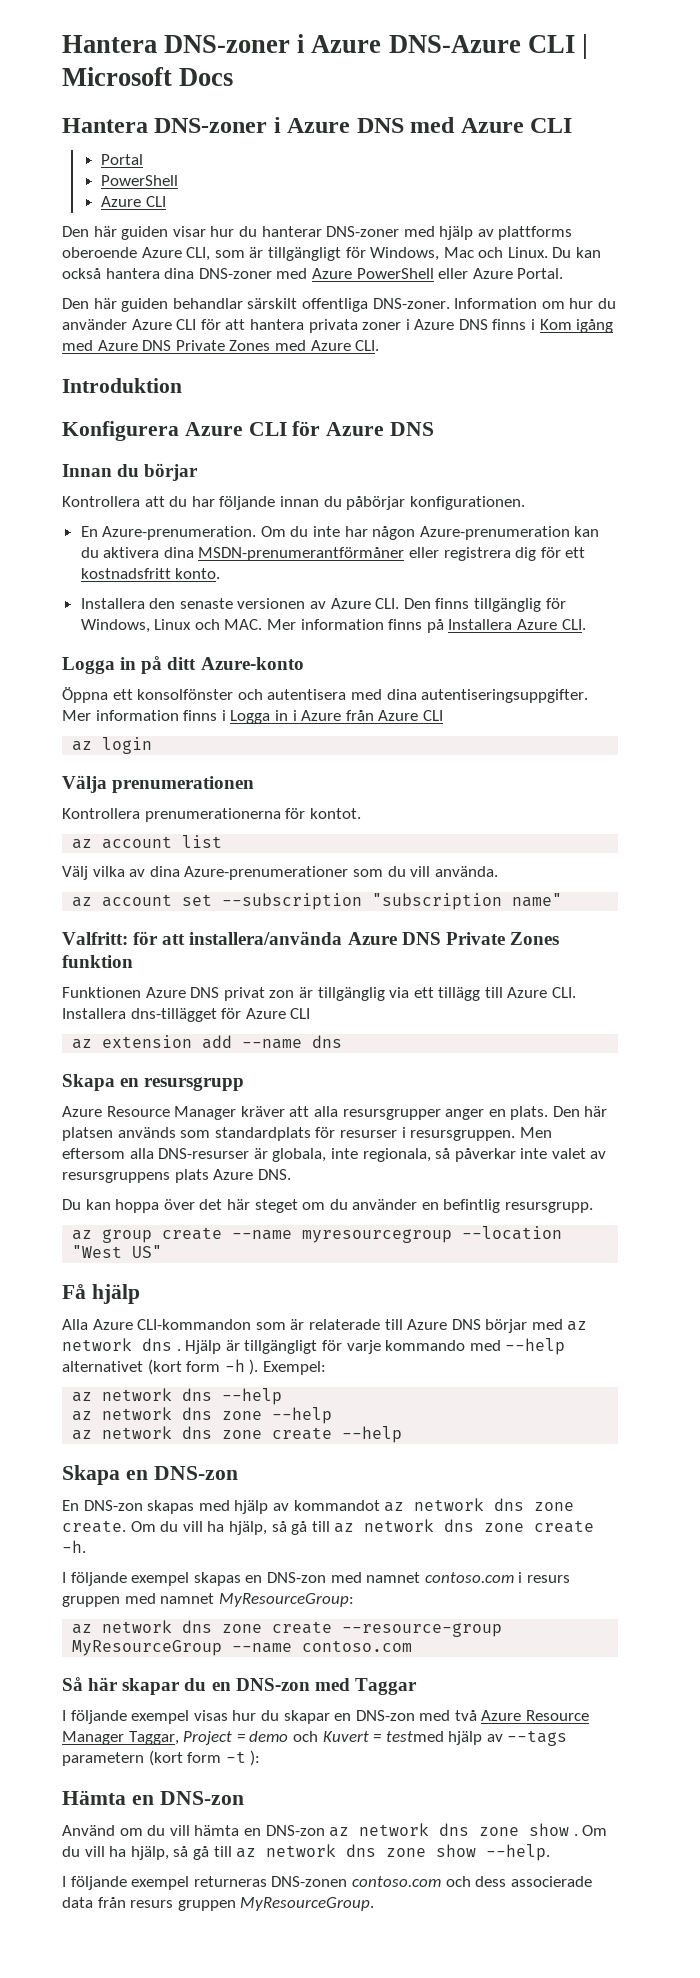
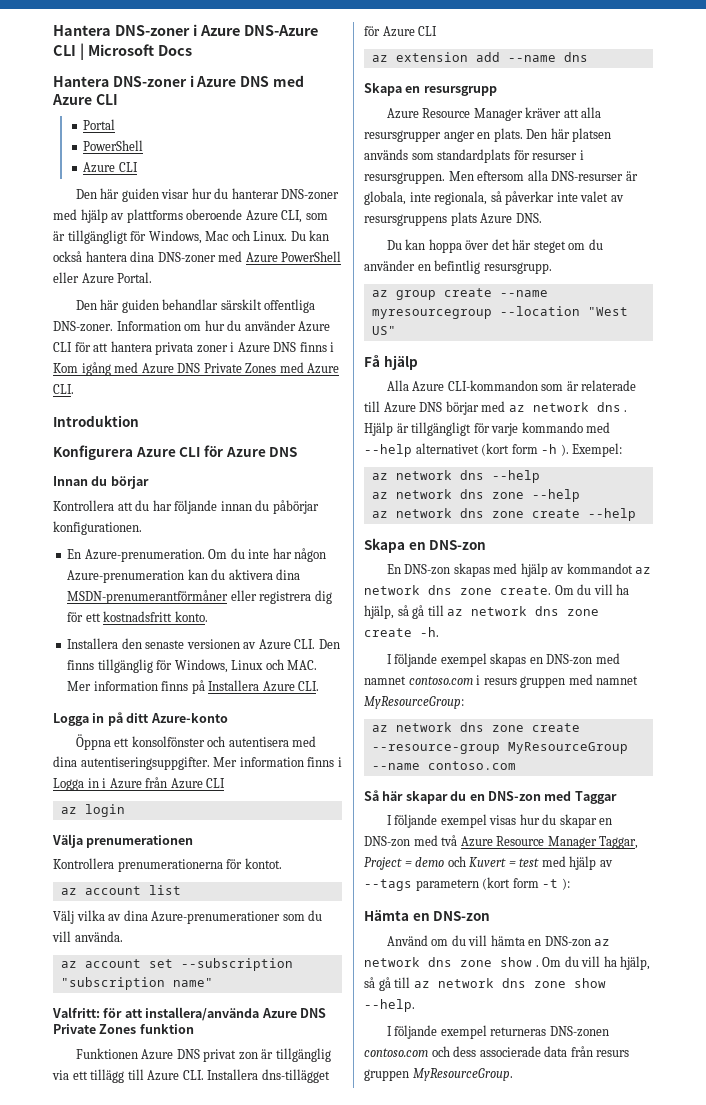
- I följande exempel visas hur du skapar en DNS-zon med två Azure Resource Manager Taggar, Project = demo och Kuvert = testmed hjälp av --tags parametern (kort form -t ):
+ I följande exempel visas hur du skapar en DNS-zon med två Azure Resource Manager Taggar, Project = demo och Kuvert = test med hjälp av --tags parametern (kort form -t ):

